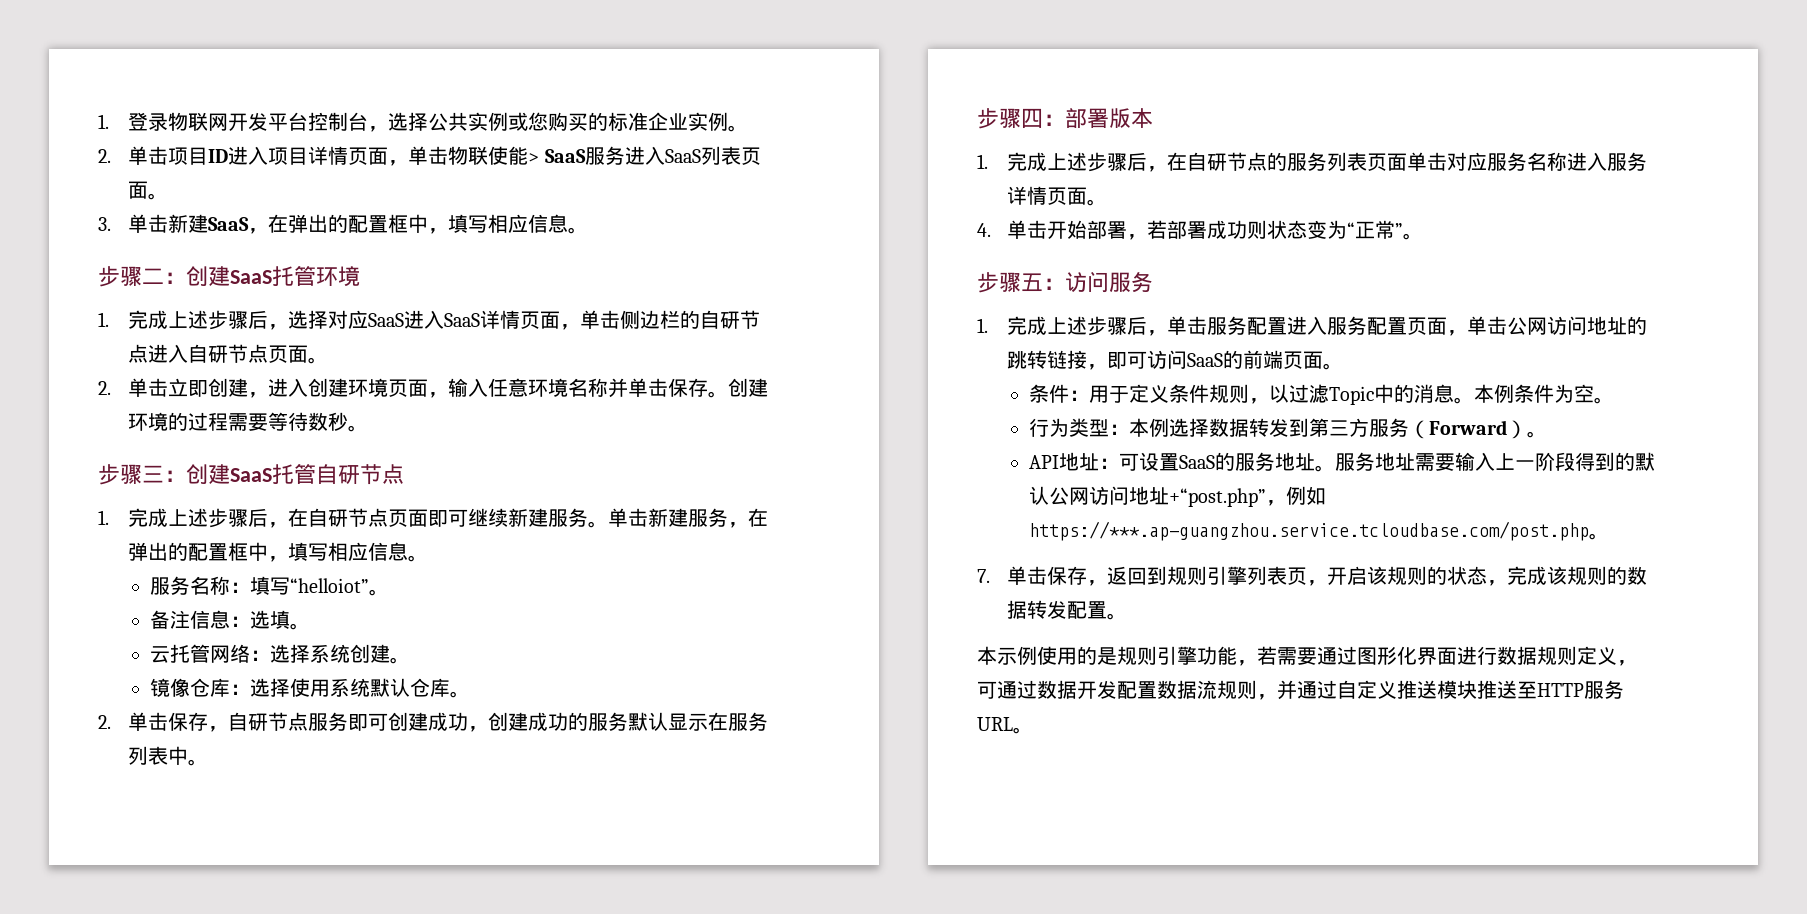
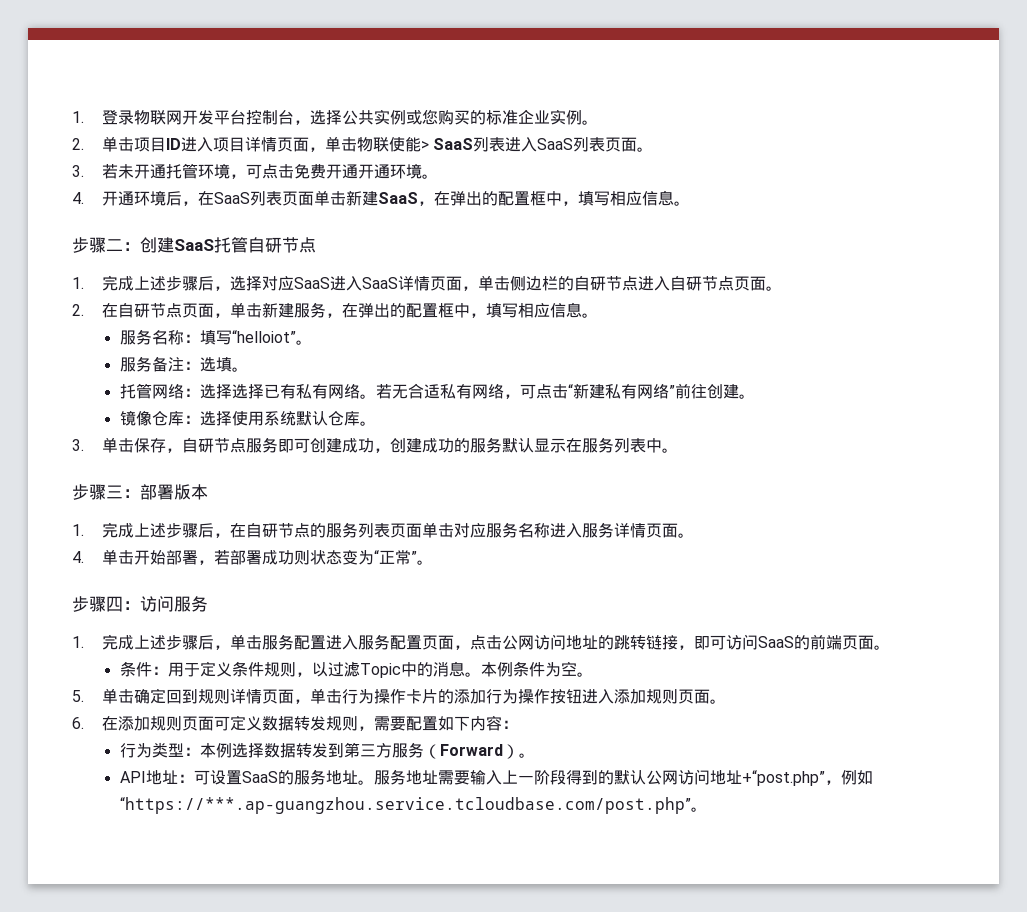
- 2.单击项目ID进入项目详情页面，单击物联使能> SaaS服务进入SaaS列表页面。
+ 2.单击项目ID进入项目详情页面，单击物联使能> SaaS列表进入SaaS列表页面。
- 3.单击新建SaaS，在弹出的配置框中，填写相应信息。
+ 3.若未开通托管环境，可点击免费开通开通环境。
+ 4.开通环境后，在SaaS列表页面单击新建SaaS，在弹出的配置框中，填写相应信息。
- 步骤二：创建SaaS托管环境
+ 步骤二：创建SaaS托管自研节点
- 2.单击立即创建，进入创建环境页面，输入任意环境名称并单击保存。创建环境的过程需要等待数秒。
- 步骤三：创建SaaS托管自研节点
- 1.完成上述步骤后，在自研节点页面即可继续新建服务。单击新建服务，在弹出的配置框中，填写相应信息。
+ 2.在自研节点页面，单击新建服务，在弹出的配置框中，填写相应信息。
- 备注信息：选填。
+ 服务备注：选填。
- 云托管网络：选择系统创建。
+ 托管网络：选择选择已有私有网络。若无合适私有网络，可点击“新建私有网络”前往创建。
- 2.单击保存，自研节点服务即可创建成功，创建成功的服务默认显示在服务列表中。
+ 3.单击保存，自研节点服务即可创建成功，创建成功的服务默认显示在服务列表中。
- 步骤四：部署版本
+ 步骤三：部署版本
- 步骤五：访问服务
+ 步骤四：访问服务
- 1.完成上述步骤后，单击服务配置进入服务配置页面，单击公网访问地址的跳转链接，即可访问SaaS的前端页面。
+ 1.完成上述步骤后，单击服务配置进入服务配置页面，点击公网访问地址的跳转链接，即可访问SaaS的前端页面。
+ 5.单击确定回到规则详情页面，单击行为操作卡片的添加行为操作按钮进入添加规则页面。
+ 6.在添加规则页面可定义数据转发规则，需要配置如下内容：
- 服务地址需要输入上一阶段得到的默认公网访问地址+“post.php”，例如https://***.ap-guangzhou.service.tcloudbase.com/post.php。
- 7.单击保存，返回到规则引擎列表页，开启该规则的状态，完成该规则的数据转发配置。
- 本示例使用的是规则引擎功能，若需要通过图形化界面进行数据规则定义，可通过数据开发配置数据流规则，并通过自定义推送模块推送至HTTP服务URL。
+ 服务地址需要输入上一阶段得到的默认公网访问地址+“post.php”，例如“https://***.ap-guangzhou.service.tcloudbase.com/post.php”。

